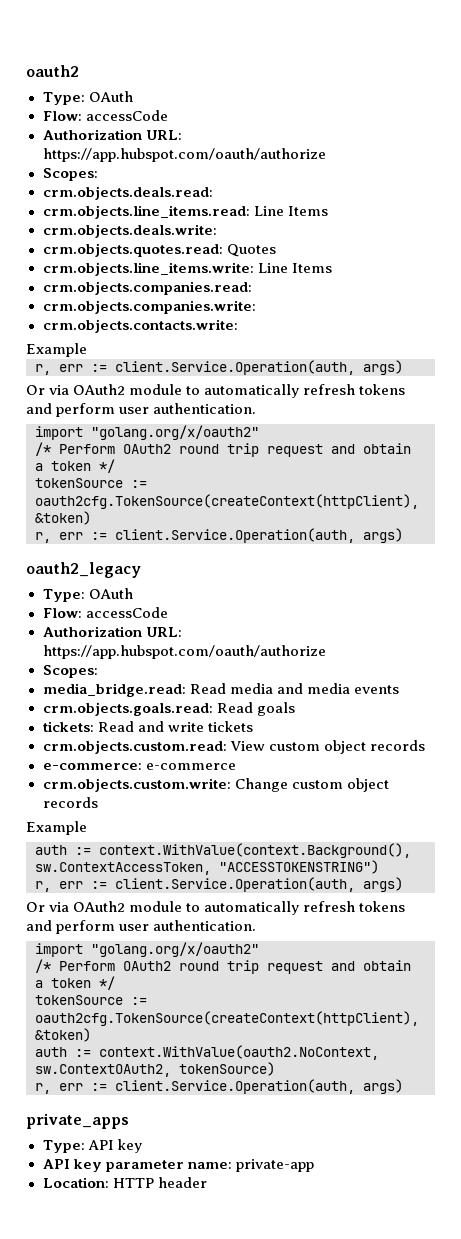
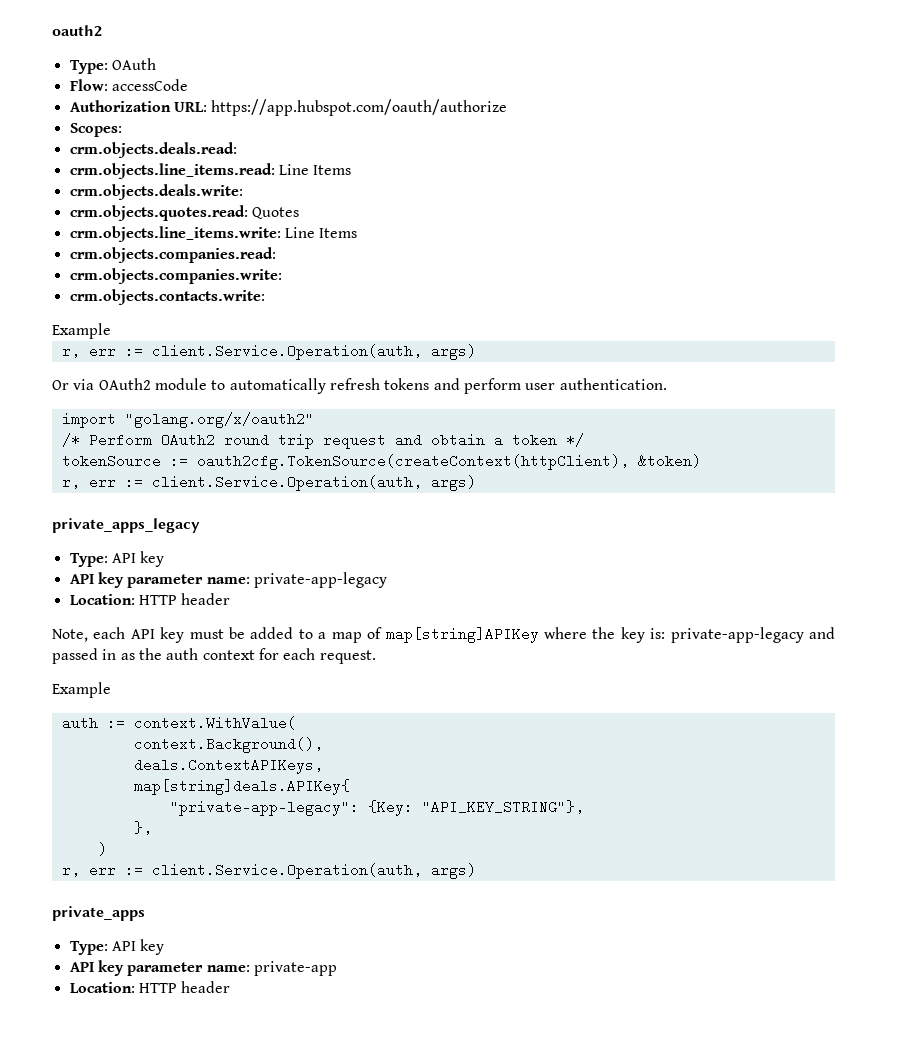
- oauth2_legacy
- Type: OAuth
- Flow: accessCode
- Authorization URL: https://app.hubspot.com/oauth/authorize
- Scopes:
- media_bridge.read: Read media and media events
- crm.objects.goals.read: Read goals
- tickets: Read and write tickets
- crm.objects.custom.read: View custom object records
- e-commerce: e-commerce
- crm.objects.custom.write: Change custom object records
+ private_apps_legacy
+ Type: API key
+ API key parameter name: private-app-legacy
+ Location: HTTP header
+ Note, each API key must be added to a map of map[string]APIKey where the key is: private-app-legacy and passed in as the auth context for each request.
  Example
- auth := context.WithValue(context.Background(), sw.ContextAccessToken, "ACCESSTOKENSTRING")
- r, err := client.Service.Operation(auth, args)
- Or via OAuth2 module to automatically refresh tokens and perform user authentication.
- import "golang.org/x/oauth2"
- /* Perform OAuth2 round trip request and obtain a token */
- tokenSource := oauth2cfg.TokenSource(createContext(httpClient), &token)
- auth := context.WithValue(oauth2.NoContext, sw.ContextOAuth2, tokenSource)
+ auth := context.WithValue(
+ context.Background(),
+ deals.ContextAPIKeys,
+ map[string]deals.APIKey{
+ "private-app-legacy": {Key: "API_KEY_STRING"},
+ },
+ )

